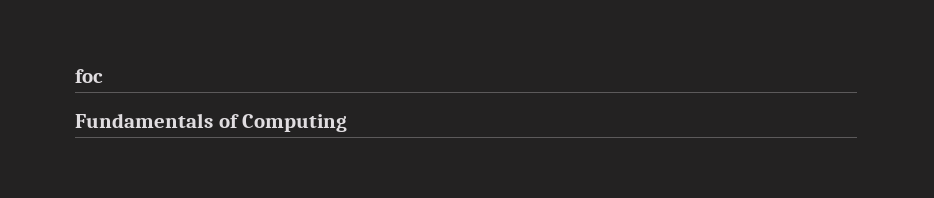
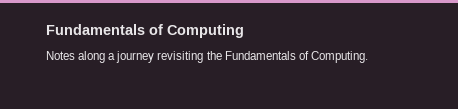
- foc
+ Notes along a journey revisiting the Fundamentals of Computing.

